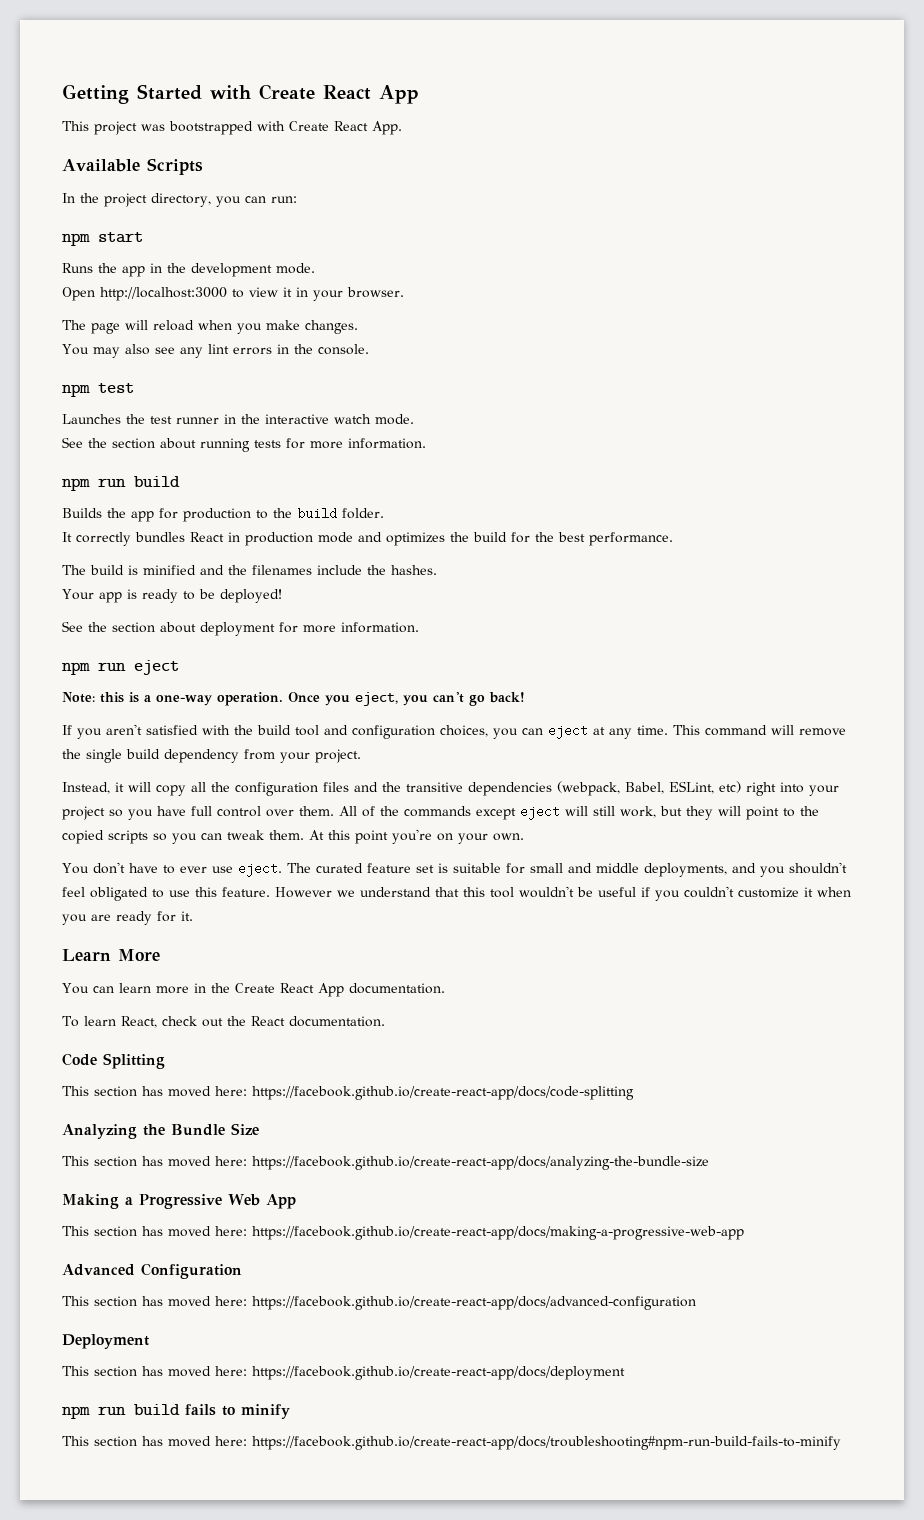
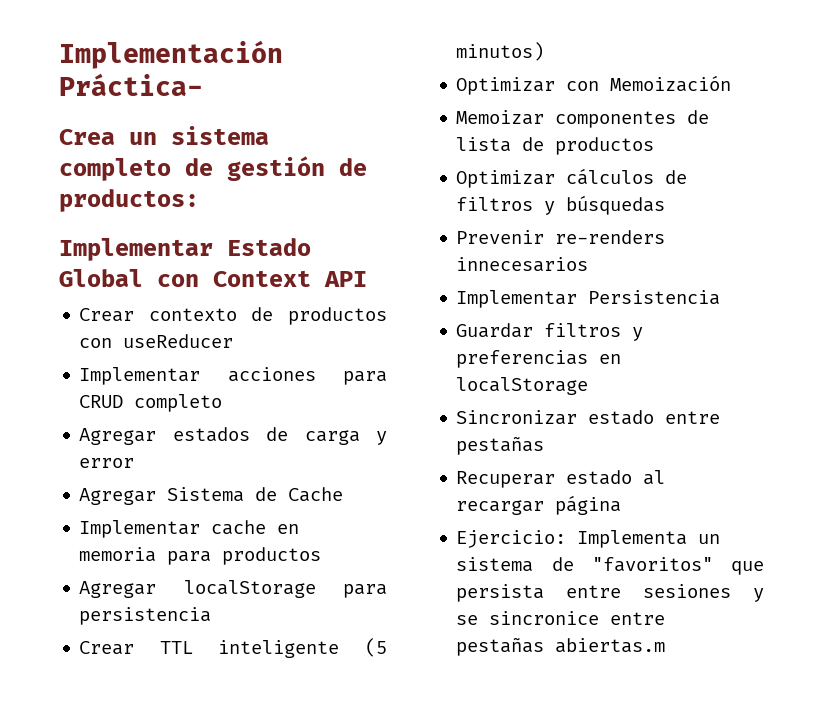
- Getting Started with Create React App
- This project was bootstrapped with Create React App.
- Available Scripts
- In the project directory, you can run:
- npm start
- Runs the app in the development mode.
- Open http://localhost:3000 to view it in your browser.
- The page will reload when you make changes.
- You may also see any lint errors in the console.
- npm test
- Launches the test runner in the interactive watch mode.
- See the section about running tests for more information.
- npm run build
- Builds the app for production to the build folder.
- It correctly bundles React in production mode and optimizes the build for the best performance.
- The build is minified and the filenames include the hashes.
- Your app is ready to be deployed!
- See the section about deployment for more information.
- npm run eject
- Note: this is a one-way operation. Once you eject, you can't go back!
- If you aren't satisfied with the build tool and configuration choices, you can eject at any time. This command will remove the single build dependency from your project.
- Instead, it will copy all the configuration files and the transitive dependencies (webpack, Babel, ESLint, etc) right into your project so you have full control over them. All of the commands except eject will still work, but they will point to the copied scripts so you can tweak them. At this point you're on your own.
- You don't have to ever use eject. The curated feature set is suitable for small and middle deployments, and you shouldn't feel obligated to use this feature. However we understand that this tool wouldn't be useful if you couldn't customize it when you are ready for it.
- Learn More
- You can learn more in the Create React App documentation.
- To learn React, check out the React documentation.
- Code Splitting
- This section has moved here: https://facebook.github.io/create-react-app/docs/code-splitting
- Analyzing the Bundle Size
- This section has moved here: https://facebook.github.io/create-react-app/docs/analyzing-the-bundle-size
- Making a Progressive Web App
- This section has moved here: https://facebook.github.io/create-react-app/docs/making-a-progressive-web-app
- Advanced Configuration
- This section has moved here: https://facebook.github.io/create-react-app/docs/advanced-configuration
- Deployment
- This section has moved here: https://facebook.github.io/create-react-app/docs/deployment
- npm run build fails to minify
- This section has moved here: https://facebook.github.io/create-react-app/docs/troubleshooting#npm-run-build-fails-to-minify
+ Implementación Práctica-
+ Crea un sistema completo de gestión de productos:
+ Implementar Estado Global con Context API
+ Crear contexto de productos con useReducer
+ Implementar acciones para CRUD completo
+ Agregar estados de carga y error
+ Agregar Sistema de Cache
+ Implementar cache en memoria para productos
+ Agregar localStorage para persistencia
+ Crear TTL inteligente (5 minutos)
+ Optimizar con Memoización
+ Memoizar componentes de lista de productos
+ Optimizar cálculos de filtros y búsquedas
+ Prevenir re-renders innecesarios
+ Implementar Persistencia
+ Guardar filtros y preferencias en localStorage
+ Sincronizar estado entre pestañas
+ Recuperar estado al recargar página
+ Ejercicio: Implementa un sistema de "favoritos" que persista entre sesiones y se sincronice entre pestañas abiertas.m

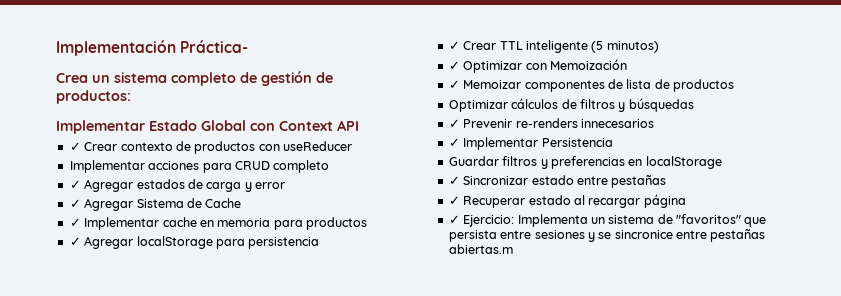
- Crear contexto de productos con useReducer
+ ✓ Crear contexto de productos con useReducer
- Agregar estados de carga y error
+ ✓ Agregar estados de carga y error
- Agregar Sistema de Cache
+ ✓ Agregar Sistema de Cache
- Implementar cache en memoria para productos
+ ✓ Implementar cache en memoria para productos
- Agregar localStorage para persistencia
+ ✓ Agregar localStorage para persistencia
- Crear TTL inteligente (5 minutos)
+ ✓ Crear TTL inteligente (5 minutos)
- Optimizar con Memoización
+ ✓ Optimizar con Memoización
- Memoizar componentes de lista de productos
+ ✓ Memoizar componentes de lista de productos
- Prevenir re-renders innecesarios
+ ✓ Prevenir re-renders innecesarios
- Implementar Persistencia
+ ✓ Implementar Persistencia
- Sincronizar estado entre pestañas
+ ✓ Sincronizar estado entre pestañas
- Recuperar estado al recargar página
+ ✓ Recuperar estado al recargar página
- Ejercicio: Implementa un sistema de "favoritos" que persista entre sesiones y se sincronice entre pestañas abiertas.m
+ ✓ Ejercicio: Implementa un sistema de "favoritos" que persista entre sesiones y se sincronice entre pestañas abiertas.m

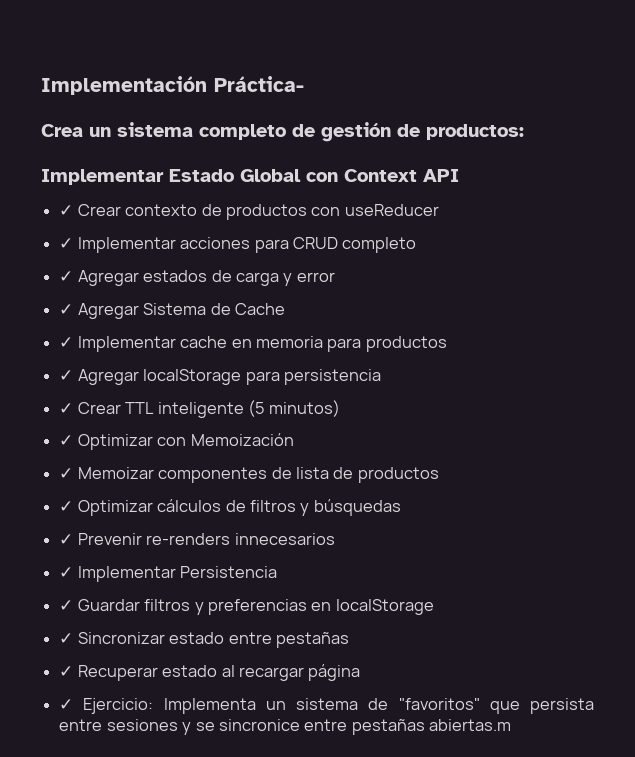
- Implementar acciones para CRUD completo
+ ✓ Implementar acciones para CRUD completo
- Optimizar cálculos de filtros y búsquedas
+ ✓ Optimizar cálculos de filtros y búsquedas
- Guardar filtros y preferencias en localStorage
+ ✓ Guardar filtros y preferencias en localStorage

